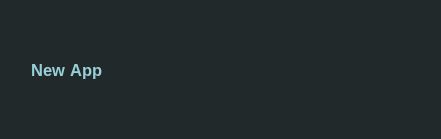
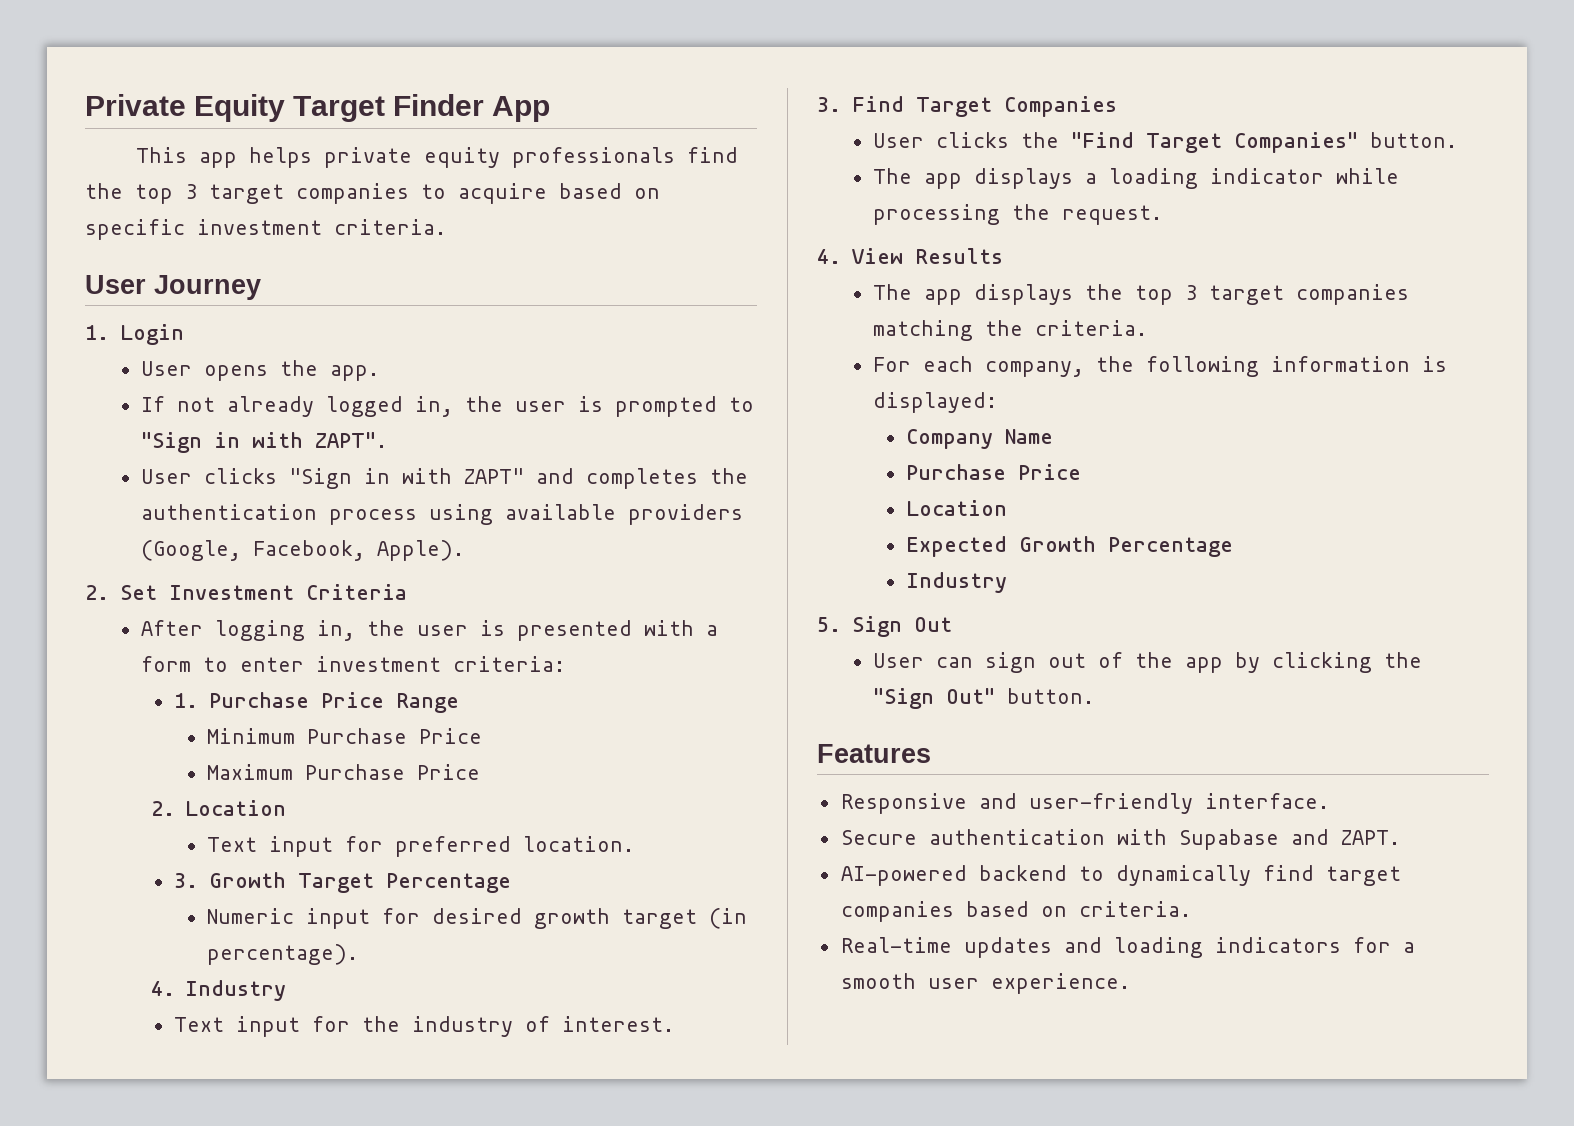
- New App
+ Private Equity Target Finder App
+ This app helps private equity professionals find the top 3 target companies to acquire based on specific investment criteria.
+ User Journey
+ 1. Login
+ User opens the app.
+ If not already logged in, the user is prompted to "Sign in with ZAPT".
+ User clicks "Sign in with ZAPT" and completes the authentication process using available providers (Google, Facebook, Apple).
+ 2. Set Investment Criteria
+ After logging in, the user is presented with a form to enter investment criteria:
+ 1. Purchase Price Range
+ Minimum Purchase Price
+ Maximum Purchase Price
+ 2. Location
+ Text input for preferred location.
+ 3. Growth Target Percentage
+ Numeric input for desired growth target (in percentage).
+ 4. Industry
+ Text input for the industry of interest.
+ 3. Find Target Companies
+ User clicks the "Find Target Companies" button.
+ The app displays a loading indicator while processing the request.
+ 4. View Results
+ The app displays the top 3 target companies matching the criteria.
+ For each company, the following information is displayed:
+ Company Name
+ Purchase Price
+ Location
+ Expected Growth Percentage
+ Industry
+ 5. Sign Out
+ User can sign out of the app by clicking the "Sign Out" button.
+ Features
+ Responsive and user-friendly interface.
+ Secure authentication with Supabase and ZAPT.
+ AI-powered backend to dynamically find target companies based on criteria.
+ Real-time updates and loading indicators for a smooth user experience.

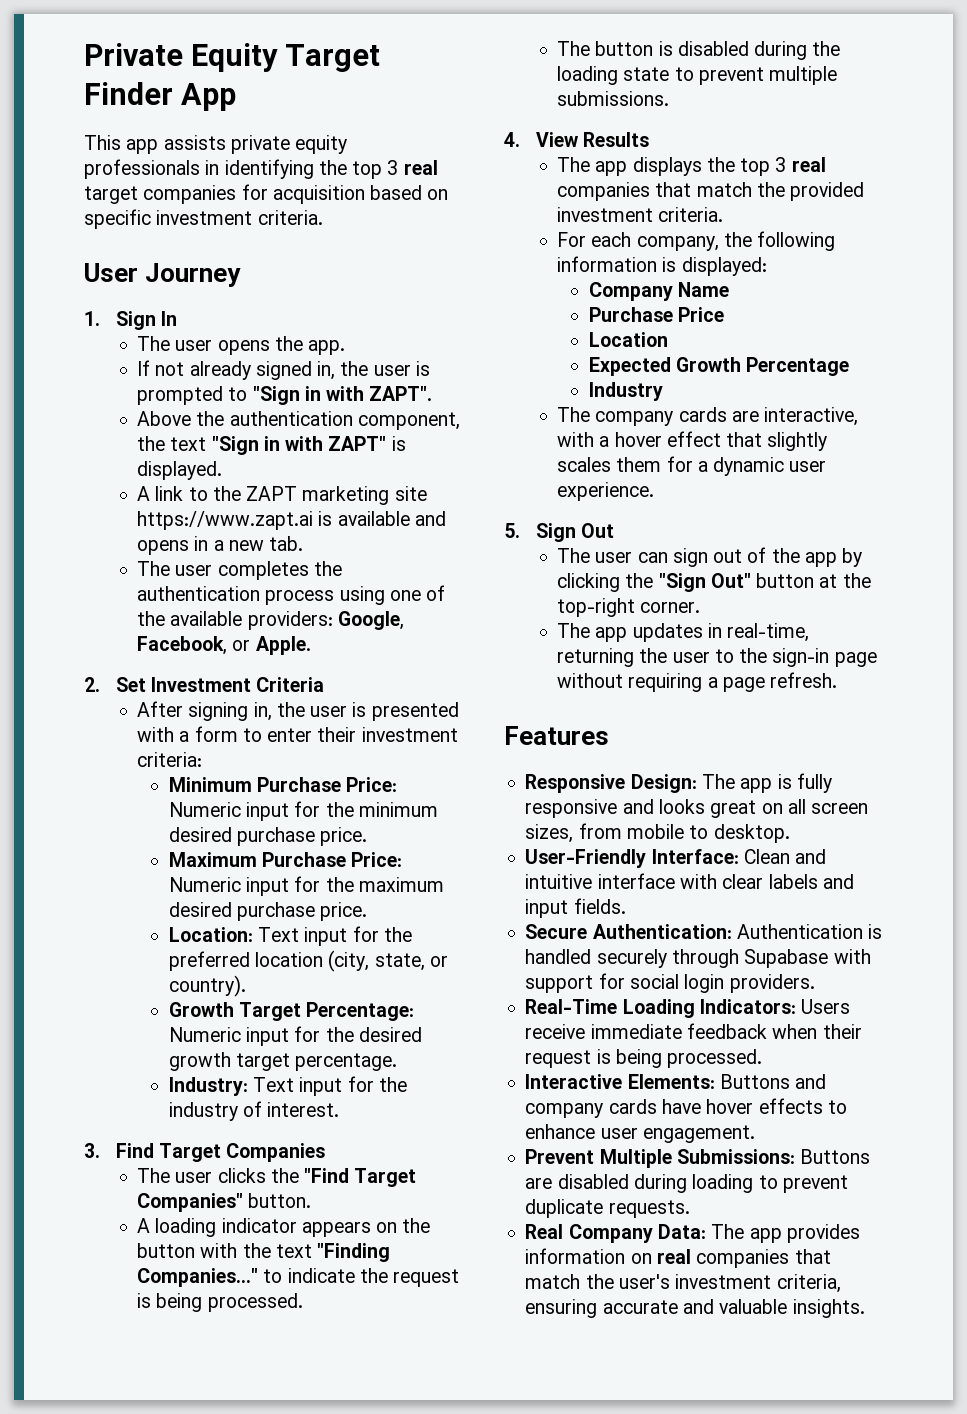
- This app helps private equity professionals find the top 3 target companies to acquire based on specific investment criteria.
+ This app assists private equity professionals in identifying the top 3 real target companies for acquisition based on specific investment criteria.
- 1. Login
- User opens the app.
+ 1. Sign In
+ The user opens the app.
- If not already logged in, the user is prompted to "Sign in with ZAPT".
+ If not already signed in, the user is prompted to "Sign in with ZAPT".
- User clicks "Sign in with ZAPT" and completes the authentication process using available providers (Google, Facebook, Apple).
+ Above the authentication component, the text "Sign in with ZAPT" is displayed.
+ A link to the ZAPT marketing site https://www.zapt.ai is available and opens in a new tab.
+ The user completes the authentication process using one of the available providers: Google, Facebook, or Apple.
- After logging in, the user is presented with a form to enter investment criteria:
+ After signing in, the user is presented with a form to enter their investment criteria:
- 1. Purchase Price Range
- Minimum Purchase Price
- Maximum Purchase Price
- 2. Location
- Text input for preferred location.
- 3. Growth Target Percentage
- Numeric input for desired growth target (in percentage).
- 4. Industry
- Text input for the industry of interest.
+ Minimum Purchase Price: Numeric input for the minimum desired purchase price.
+ Maximum Purchase Price: Numeric input for the maximum desired purchase price.
+ Location: Text input for the preferred location (city, state, or country).
+ Growth Target Percentage: Numeric input for the desired growth target percentage.
+ Industry: Text input for the industry of interest.
- User clicks the "Find Target Companies" button.
+ The user clicks the "Find Target Companies" button.
- The app displays a loading indicator while processing the request.
+ A loading indicator appears on the button with the text "Finding Companies..." to indicate the request is being processed.
+ The button is disabled during the loading state to prevent multiple submissions.
- The app displays the top 3 target companies matching the criteria.
+ The app displays the top 3 real companies that match the provided investment criteria.
+ The company cards are interactive, with a hover effect that slightly scales them for a dynamic user experience.
- User can sign out of the app by clicking the "Sign Out" button.
+ The user can sign out of the app by clicking the "Sign Out" button at the top-right corner.
+ The app updates in real-time, returning the user to the sign-in page without requiring a page refresh.
  Features
- Responsive and user-friendly interface.
- Secure authentication with Supabase and ZAPT.
- AI-powered backend to dynamically find target companies based on criteria.
- Real-time updates and loading indicators for a smooth user experience.
+ Responsive Design: The app is fully responsive and looks great on all screen sizes, from mobile to desktop.
+ User-Friendly Interface: Clean and intuitive interface with clear labels and input fields.
+ Secure Authentication: Authentication is handled securely through Supabase with support for social login providers.
+ Real-Time Loading Indicators: Users receive immediate feedback when their request is being processed.
+ Interactive Elements: Buttons and company cards have hover effects to enhance user engagement.
+ Prevent Multiple Submissions: Buttons are disabled during loading to prevent duplicate requests.
+ Real Company Data: The app provides information on real companies that match the user's investment criteria, ensuring accurate and valuable insights.

